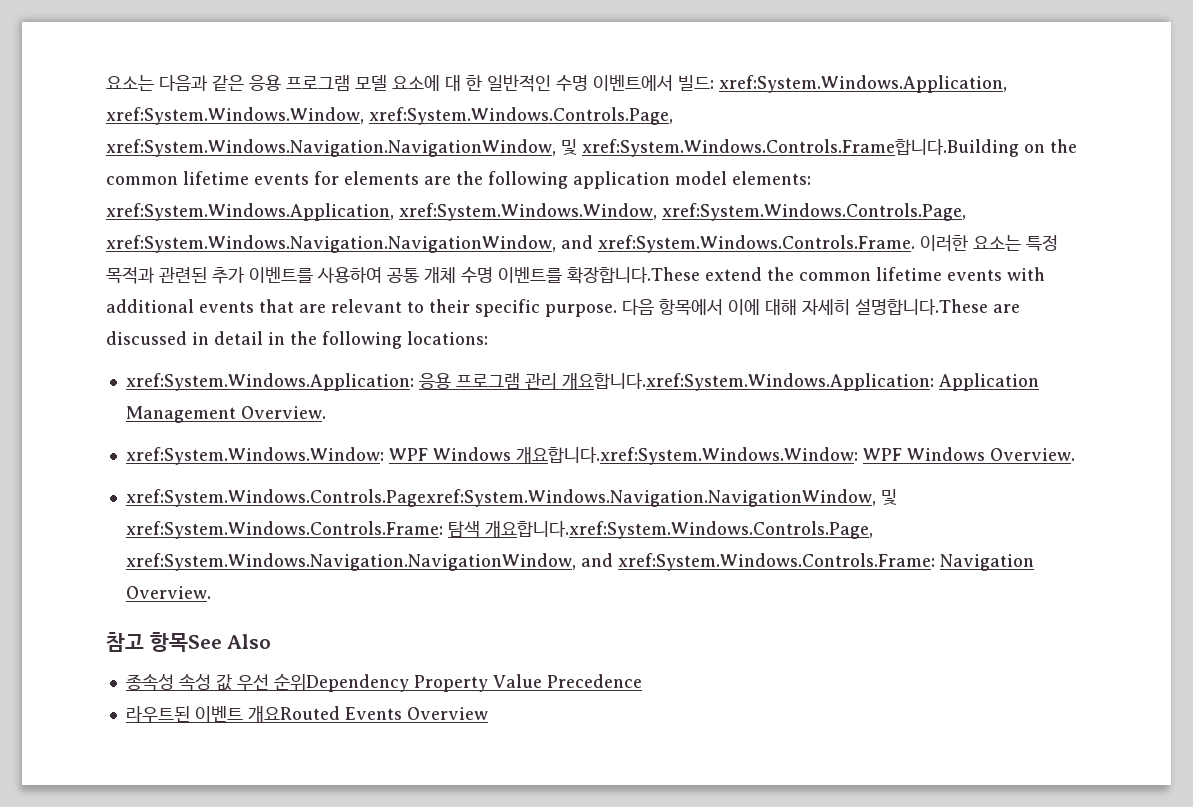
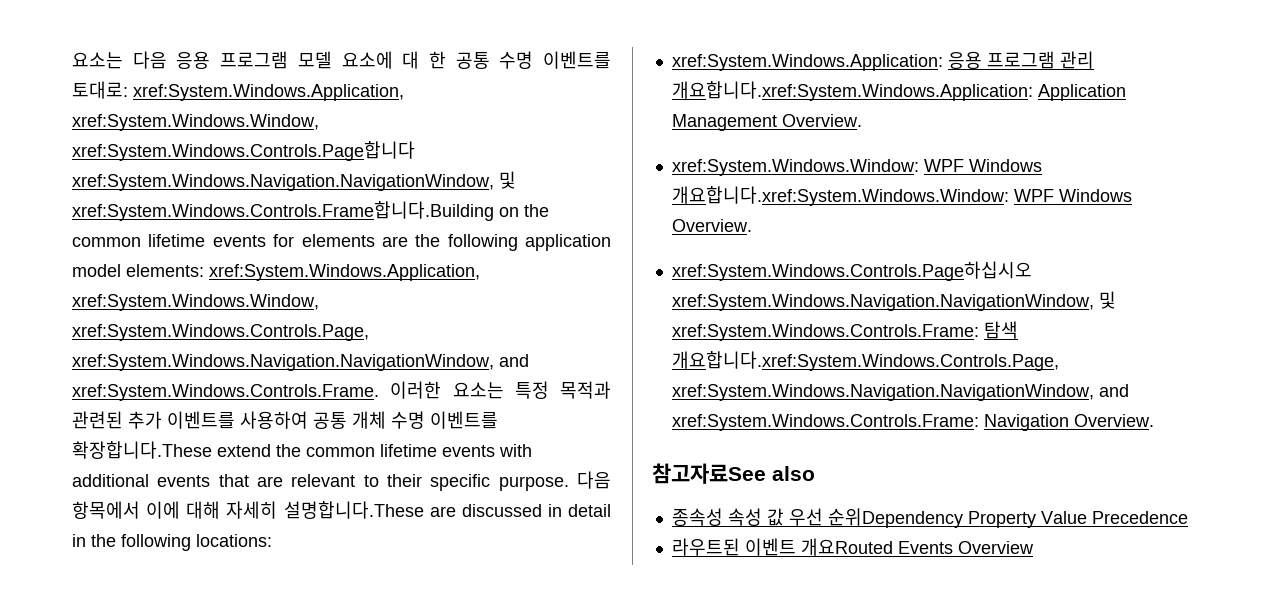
- 요소는 다음과 같은 응용 프로그램 모델 요소에 대 한 일반적인 수명 이벤트에서 빌드: xref:System.Windows.Application, xref:System.Windows.Window, xref:System.Windows.Controls.Page, xref:System.Windows.Navigation.NavigationWindow, 및 xref:System.Windows.Controls.Frame합니다.Building on the common lifetime events for elements are the following application model elements: xref:System.Windows.Application, xref:System.Windows.Window, xref:System.Windows.Controls.Page, xref:System.Windows.Navigation.NavigationWindow, and xref:System.Windows.Controls.Frame. 이러한 요소는 특정 목적과 관련된 추가 이벤트를 사용하여 공통 개체 수명 이벤트를 확장합니다.These extend the common lifetime events with additional events that are relevant to their specific purpose.
+ 요소는 다음 응용 프로그램 모델 요소에 대 한 공통 수명 이벤트를 토대로: xref:System.Windows.Application, xref:System.Windows.Window, xref:System.Windows.Controls.Page합니다 xref:System.Windows.Navigation.NavigationWindow, 및 xref:System.Windows.Controls.Frame합니다.Building on the common lifetime events for elements are the following application model elements: xref:System.Windows.Application, xref:System.Windows.Window, xref:System.Windows.Controls.Page, xref:System.Windows.Navigation.NavigationWindow, and xref:System.Windows.Controls.Frame. 이러한 요소는 특정 목적과 관련된 추가 이벤트를 사용하여 공통 개체 수명 이벤트를 확장합니다.These extend the common lifetime events with additional events that are relevant to their specific purpose.
- xref:System.Windows.Controls.Pagexref:System.Windows.Navigation.NavigationWindow, 및 xref:System.Windows.Controls.Frame: 탐색 개요합니다.xref:System.Windows.Controls.Page, xref:System.Windows.Navigation.NavigationWindow, and xref:System.Windows.Controls.Frame: Navigation Overview.
+ xref:System.Windows.Controls.Page하십시오 xref:System.Windows.Navigation.NavigationWindow, 및 xref:System.Windows.Controls.Frame: 탐색 개요합니다.xref:System.Windows.Controls.Page, xref:System.Windows.Navigation.NavigationWindow, and xref:System.Windows.Controls.Frame: Navigation Overview.
- 참고 항목See Also
+ 참고자료See also

